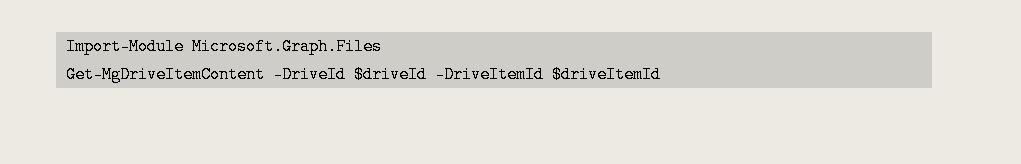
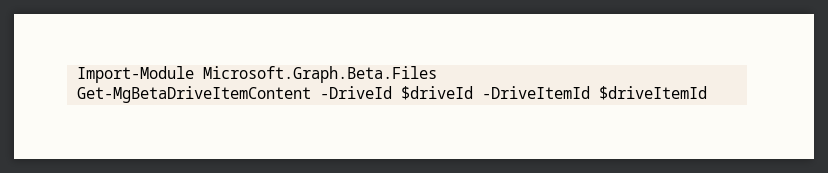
- Import-Module Microsoft.Graph.Files
- Get-MgDriveItemContent -DriveId $driveId -DriveItemId $driveItemId
+ Import-Module Microsoft.Graph.Beta.Files
+ Get-MgBetaDriveItemContent -DriveId $driveId -DriveItemId $driveItemId

